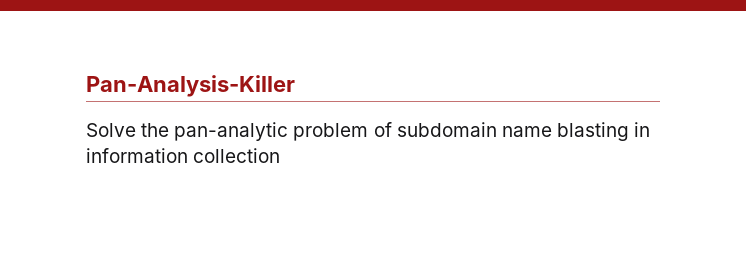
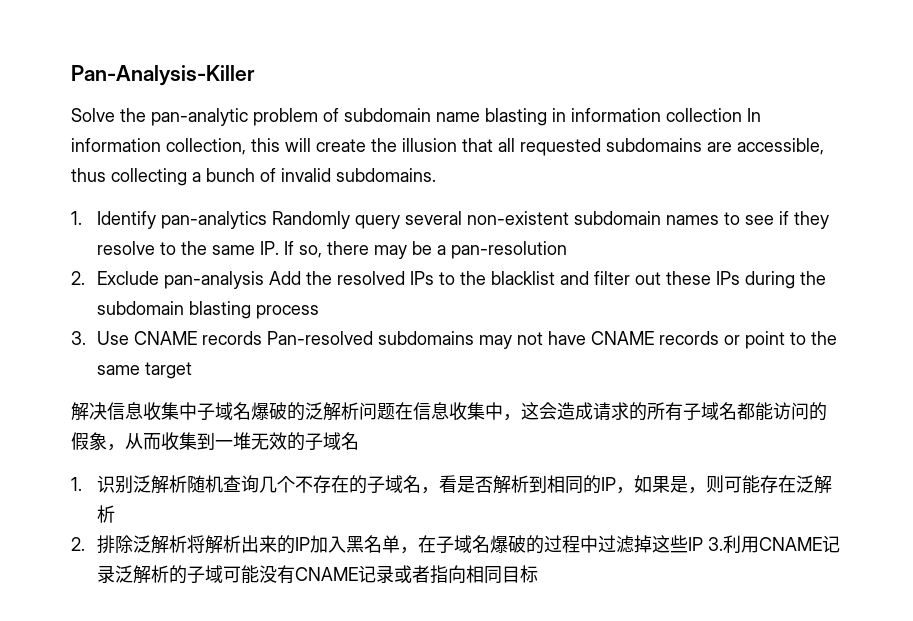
- Solve the pan-analytic problem of subdomain name blasting in information collection
+ Solve the pan-analytic problem of subdomain name blasting in information collection In information collection, this will create the illusion that all requested subdomains are accessible, thus collecting a bunch of invalid subdomains.
+ 1. Identify pan-analytics Randomly query several non-existent subdomain names to see if they resolve to the same IP. If so, there may be a pan-resolution
+ 2. Exclude pan-analysis Add the resolved IPs to the blacklist and filter out these IPs during the subdomain blasting process
+ 3. Use CNAME records Pan-resolved subdomains may not have CNAME records or point to the same target
+ 解决信息收集中子域名爆破的泛解析问题在信息收集中，这会造成请求的所有子域名都能访问的假象，从而收集到一堆无效的子域名
+ 1.识别泛解析随机查询几个不存在的子域名，看是否解析到相同的IP，如果是，则可能存在泛解析
+ 2.排除泛解析将解析出来的IP加入黑名单，在子域名爆破的过程中过滤掉这些IP 3.利用CNAME记录泛解析的子域可能没有CNAME记录或者指向相同目标

